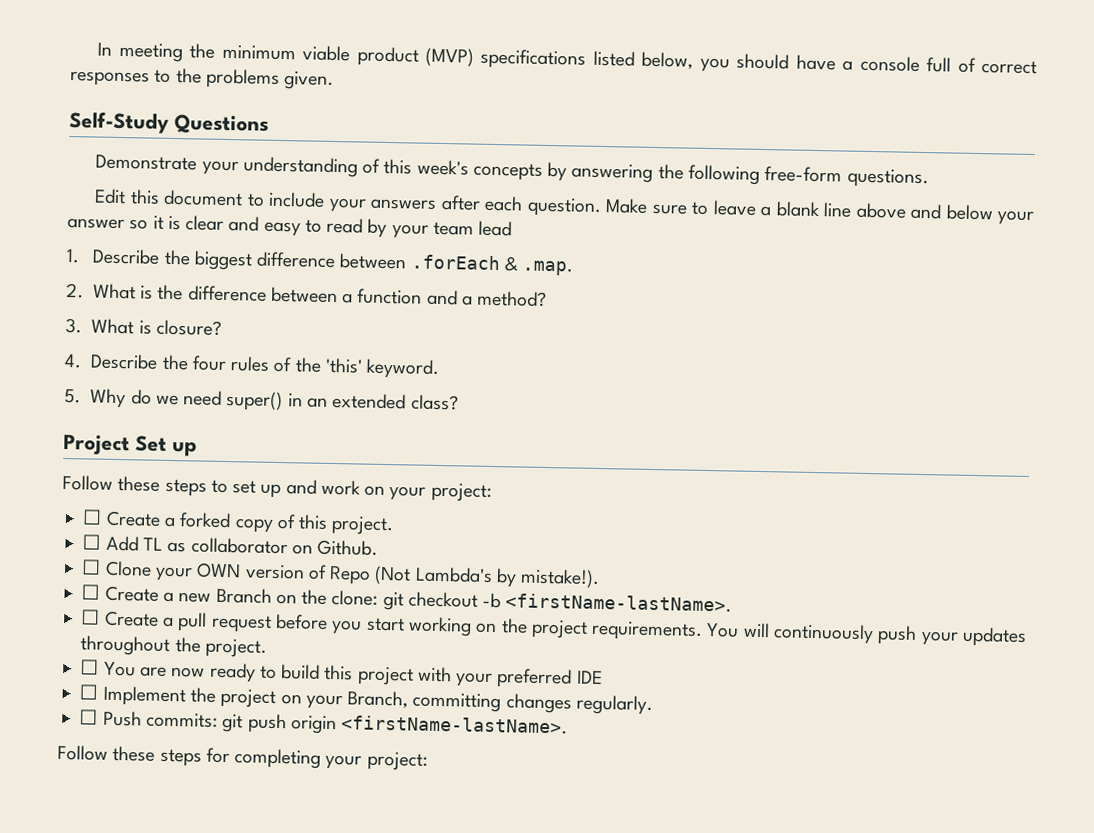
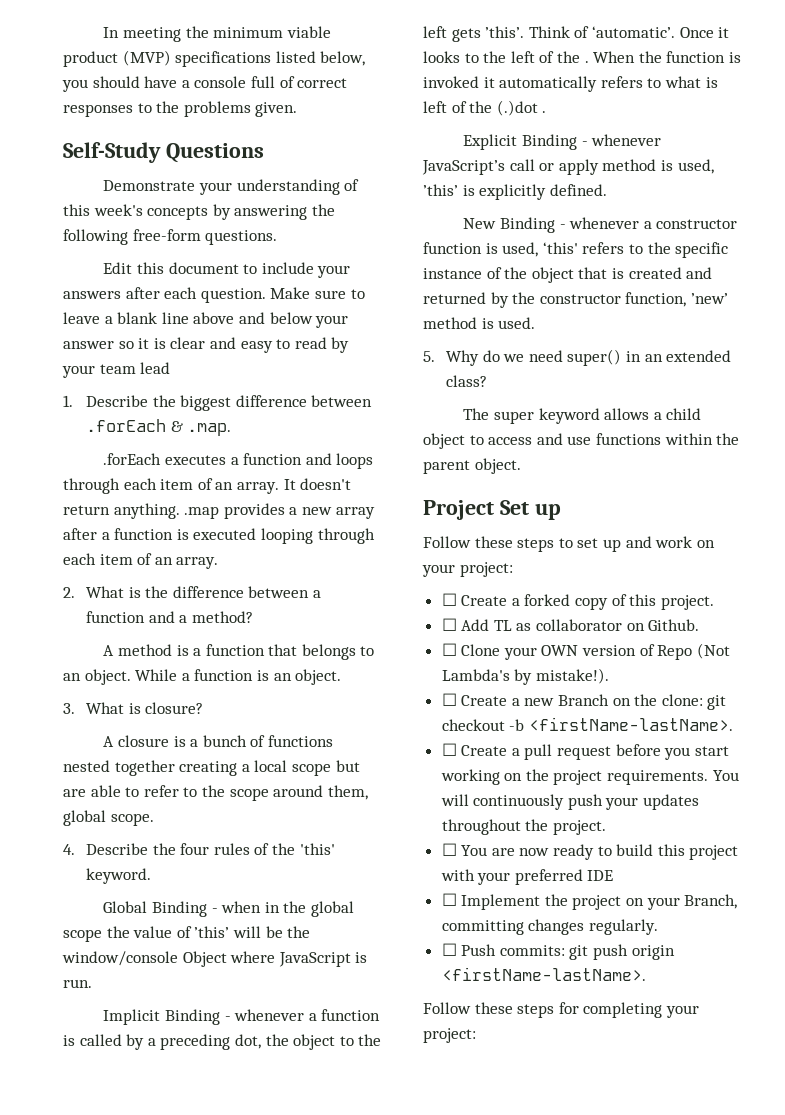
+ .forEach executes a function and loops through each item of an array. It doesn't return anything. .map provides a new array after a function is executed looping through each item of an array.
+ A method is a function that belongs to an object. While a function is an object.
  3. What is closure?
+ A closure is a bunch of functions nested together creating a local scope but are able to refer to the scope around them, global scope.
+ Global Binding - when in the global scope the value of ’this’ will be the window/console Object where JavaScript is run.
+ Implicit Binding - whenever a function is called by a preceding dot, the object to the left gets ’this’. Think of ‘automatic’. Once it looks to the left of the . When the function is invoked it automatically refers to what is left of the (.)dot .
+ Explicit Binding - whenever JavaScript’s call or apply method is used, ’this’ is explicitly defined.
+ New Binding - whenever a constructor function is used, ‘this' refers to the specific instance of the object that is created and returned by the constructor function, ’new’ method is used.
+ The super keyword allows a child object to access and use functions within the parent object.

